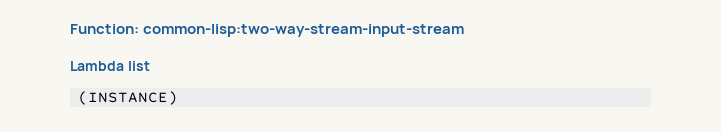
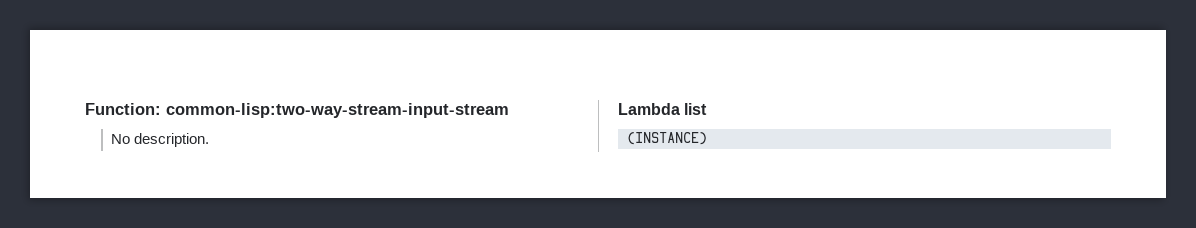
+ No description.

